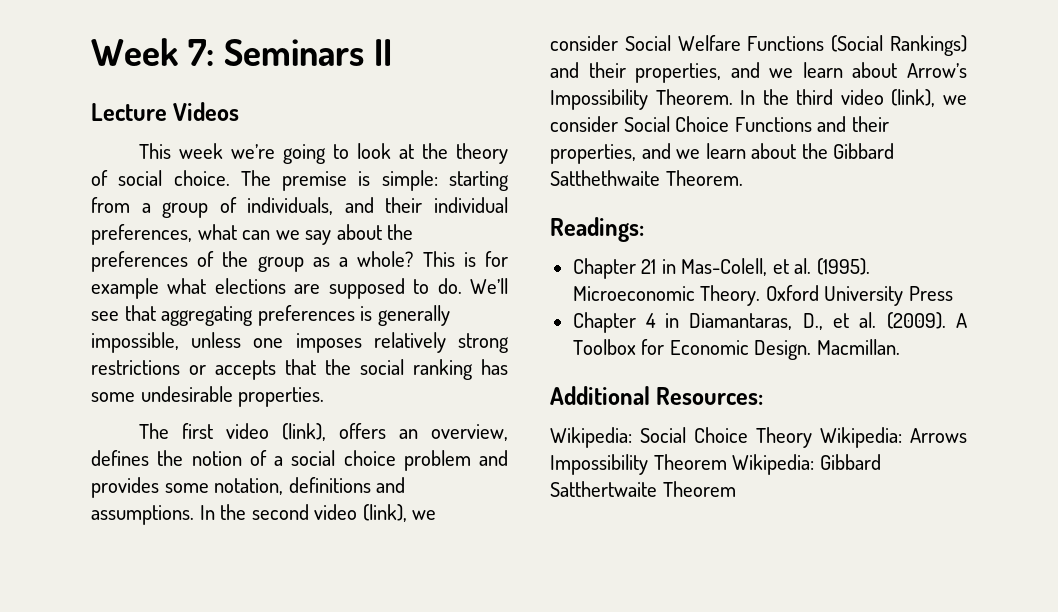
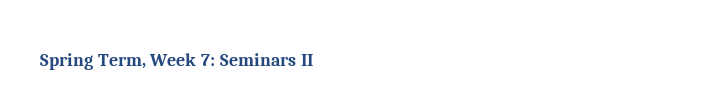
- Week 7: Seminars II
+ Spring Term, Week 7: Seminars II
- Lecture Videos
- This week we’re going to look at the theory of social choice. The premise is simple: starting from a group of individuals, and their individual preferences, what can we say about the preferences of the group as a whole? This is for example what elections are supposed to do. We’ll see that aggregating preferences is generally impossible, unless one imposes relatively strong restrictions or accepts that the social ranking has some undesirable properties.
- The first video (link), offers an overview, defines the notion of a social choice problem and provides some notation, definitions and assumptions. In the second video (link), we consider Social Welfare Functions (Social Rankings) and their properties, and we learn about Arrow’s Impossibility Theorem. In the third video (link), we consider Social Choice Functions and their properties, and we learn about the Gibbard Satthethwaite Theorem.
- Readings:
- Chapter 21 in Mas-Colell, et al. (1995). Microeconomic Theory. Oxford University Press
- Chapter 4 in Diamantaras, D., et al. (2009). A Toolbox for Economic Design. Macmillan.
- Additional Resources:
- Wikipedia: Social Choice Theory Wikipedia: Arrows Impossibility Theorem Wikipedia: Gibbard Satthertwaite Theorem

